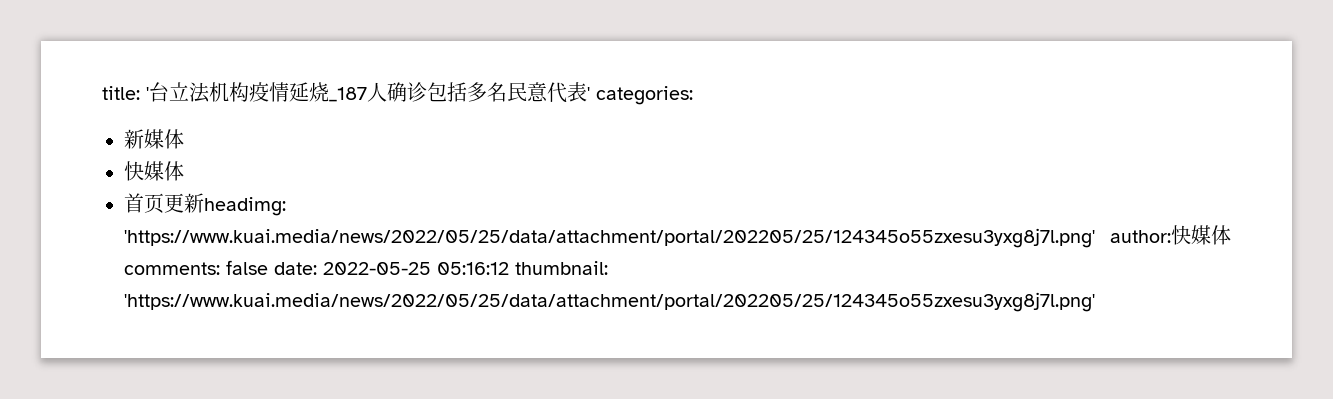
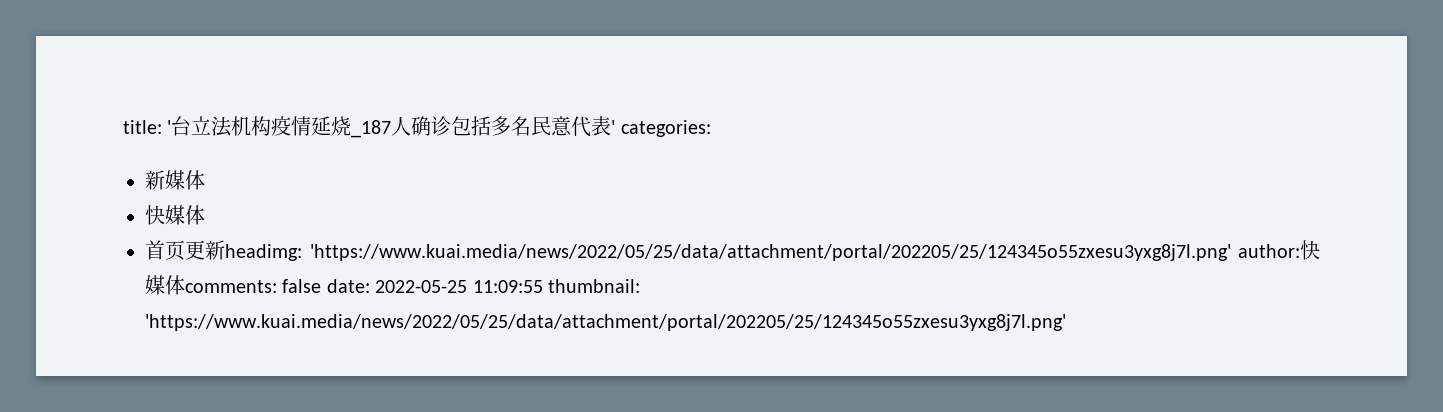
- 首页更新headimg: 'https://www.kuai.media/news/2022/05/25/data/attachment/portal/202205/25/124345o55zxesu3yxg8j7l.png' author:快媒体comments: false date: 2022-05-25 05:16:12 thumbnail: 'https://www.kuai.media/news/2022/05/25/data/attachment/portal/202205/25/124345o55zxesu3yxg8j7l.png'
+ 首页更新headimg: 'https://www.kuai.media/news/2022/05/25/data/attachment/portal/202205/25/124345o55zxesu3yxg8j7l.png' author:快媒体comments: false date: 2022-05-25 11:09:55 thumbnail: 'https://www.kuai.media/news/2022/05/25/data/attachment/portal/202205/25/124345o55zxesu3yxg8j7l.png'

